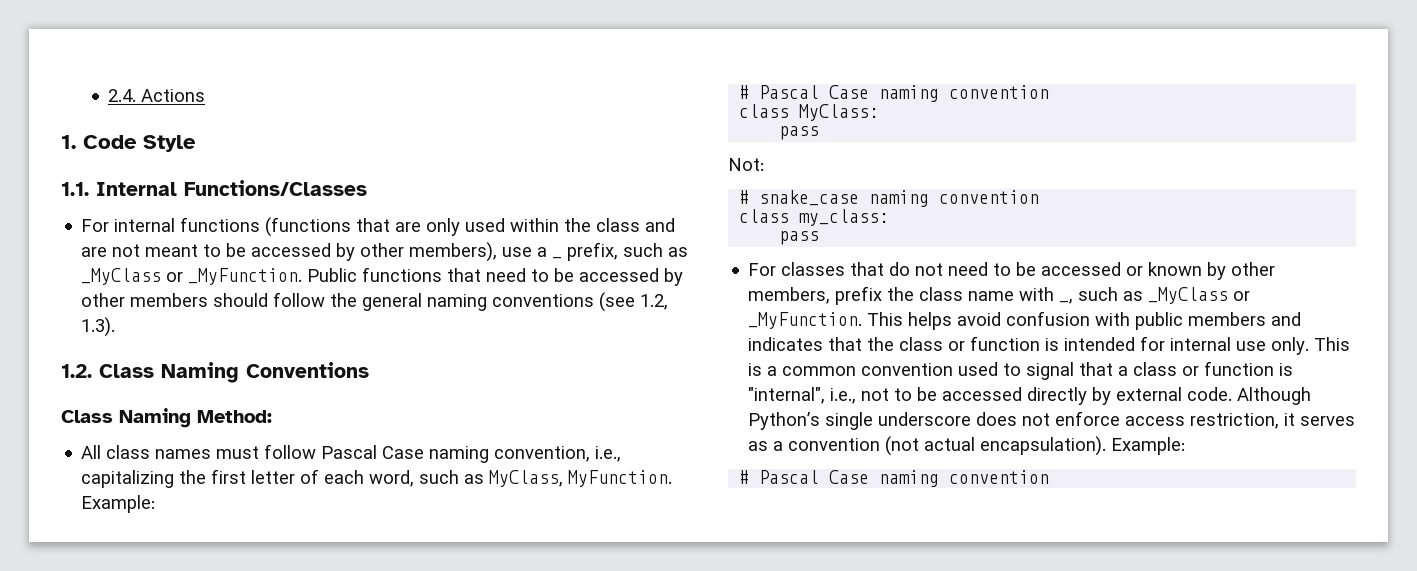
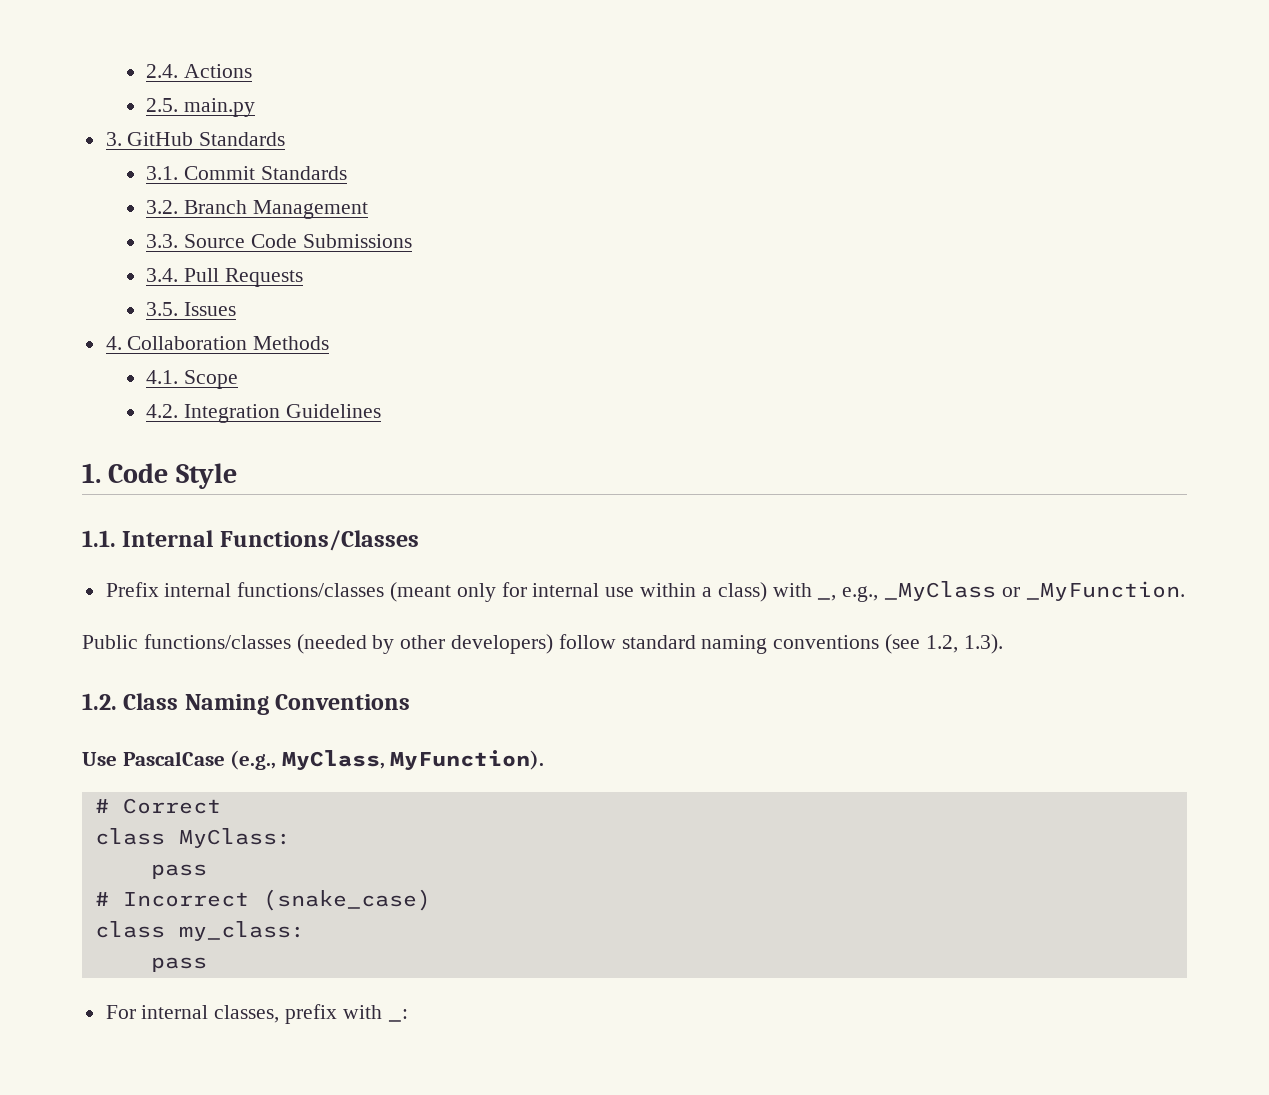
+ 2.5. main.py
+ 3. GitHub Standards
+ 3.1. Commit Standards
+ 3.2. Branch Management
+ 3.3. Source Code Submissions
+ 3.4. Pull Requests
+ 3.5. Issues
+ 4. Collaboration Methods
+ 4.1. Scope
+ 4.2. Integration Guidelines
- For internal functions (functions that are only used within the class and are not meant to be accessed by other members), use a _ prefix, such as _MyClass or _MyFunction. Public functions that need to be accessed by other members should follow the general naming conventions (see 1.2, 1.3).
+ Prefix internal functions/classes (meant only for internal use within a class) with _, e.g., _MyClass or _MyFunction.
+ Public functions/classes (needed by other developers) follow standard naming conventions (see 1.2, 1.3).
- Class Naming Method:
- All class names must follow Pascal Case naming convention, i.e., capitalizing the first letter of each word, such as MyClass, MyFunction. Example:
- # Pascal Case naming convention
+ Use PascalCase (e.g., MyClass, MyFunction).
+ # Correct
- Not:
- # snake_case naming convention
+ # Incorrect (snake_case)
- For classes that do not need to be accessed or known by other members, prefix the class name with _, such as _MyClass or _MyFunction. This helps avoid confusion with public members and indicates that the class or function is intended for internal use only. This is a common convention used to signal that a class or function is "internal", i.e., not to be accessed directly by external code. Although Python’s single underscore does not enforce access restriction, it serves as a convention (not actual encapsulation). Example:
- # Pascal Case naming convention
+ For internal classes, prefix with _:

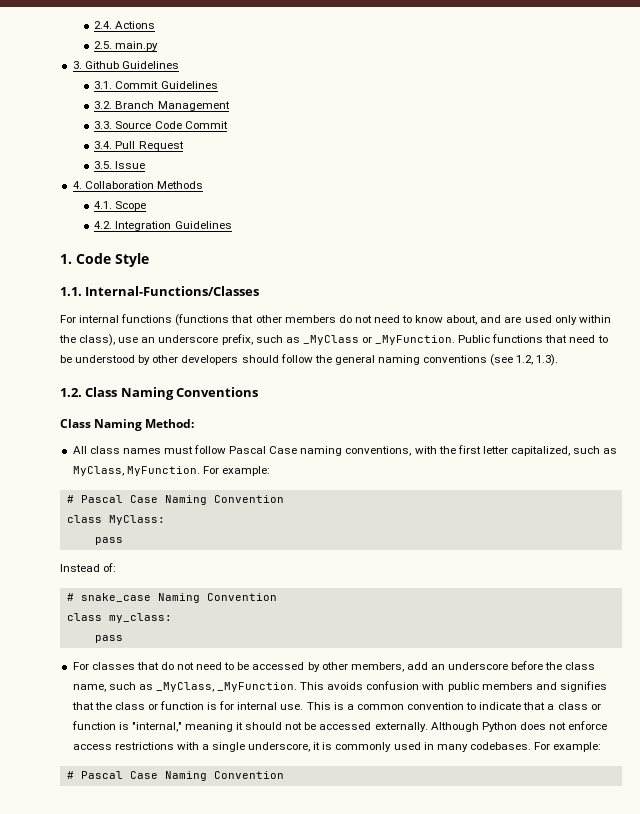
- 3. GitHub Standards
+ 3. Github Guidelines
- 3.1. Commit Standards
+ 3.1. Commit Guidelines
- 3.3. Source Code Submissions
+ 3.3. Source Code Commit
- 3.4. Pull Requests
+ 3.4. Pull Request
- 3.5. Issues
+ 3.5. Issue
- 1.1. Internal Functions/Classes
- Prefix internal functions/classes (meant only for internal use within a class) with _, e.g., _MyClass or _MyFunction.
- Public functions/classes (needed by other developers) follow standard naming conventions (see 1.2, 1.3).
+ 1.1. Internal-Functions/Classes
+ For internal functions (functions that other members do not need to know about, and are used only within the class), use an underscore prefix, such as _MyClass or _MyFunction. Public functions that need to be understood by other developers should follow the general naming conventions (see 1.2, 1.3).
- Use PascalCase (e.g., MyClass, MyFunction).
- # Correct
+ Class Naming Method:
+ All class names must follow Pascal Case naming conventions, with the first letter capitalized, such as MyClass, MyFunction. For example:
+ # Pascal Case Naming Convention
- # Incorrect (snake_case)
+ Instead of:
+ # snake_case Naming Convention
- For internal classes, prefix with _:
+ For classes that do not need to be accessed by other members, add an underscore before the class name, such as _MyClass, _MyFunction. This avoids confusion with public members and signifies that the class or function is for internal use. This is a common convention to indicate that a class or function is "internal," meaning it should not be accessed externally. Although Python does not enforce access restrictions with a single underscore, it is commonly used in many codebases. For example:
+ # Pascal Case Naming Convention

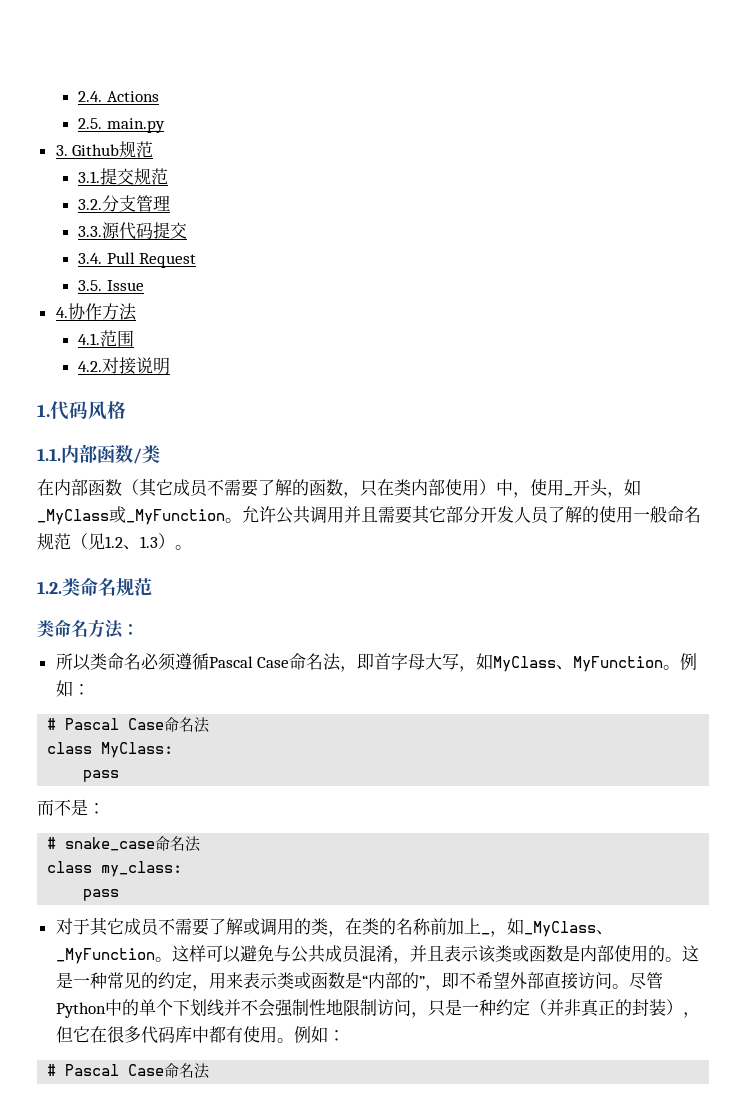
- 3. Github Guidelines
+ 3. Github规范
- 3.1. Commit Guidelines
+ 3.1.提交规范
- 3.2. Branch Management
+ 3.2.分支管理
- 3.3. Source Code Commit
+ 3.3.源代码提交
- 4. Collaboration Methods
+ 4.协作方法
- 4.1. Scope
+ 4.1.范围
- 4.2. Integration Guidelines
+ 4.2.对接说明
- 1. Code Style
+ 1.代码风格
- 1.1. Internal-Functions/Classes
- For internal functions (functions that other members do not need to know about, and are used only within the class), use an underscore prefix, such as _MyClass or _MyFunction. Public functions that need to be understood by other developers should follow the general naming conventions (see 1.2, 1.3).
- 1.2. Class Naming Conventions
- Class Naming Method:
- All class names must follow Pascal Case naming conventions, with the first letter capitalized, such as MyClass, MyFunction. For example:
- # Pascal Case Naming Convention
+ 1.1.内部函数/类
+ 在内部函数（其它成员不需要了解的函数，只在类内部使用）中，使用_开头，如_MyClass或_MyFunction。允许公共调用并且需要其它部分开发人员了解的使用一般命名规范（见1.2、1.3）。
+ 1.2.类命名规范
+ 类命名方法：
+ 所以类命名必须遵循Pascal Case命名法，即首字母大写，如MyClass、MyFunction。例如：
+ # Pascal Case命名法
- Instead of:
+ 而不是：
- # snake_case Naming Convention
+ # snake_case命名法
- For classes that do not need to be accessed by other members, add an underscore before the class name, such as _MyClass, _MyFunction. This avoids confusion with public members and signifies that the class or function is for internal use. This is a common convention to indicate that a class or function is "internal," meaning it should not be accessed externally. Although Python does not enforce access restrictions with a single underscore, it is commonly used in many codebases. For example:
- # Pascal Case Naming Convention
+ 对于其它成员不需要了解或调用的类，在类的名称前加上_，如_MyClass、_MyFunction。这样可以避免与公共成员混淆，并且表示该类或函数是内部使用的。这是一种常见的约定，用来表示类或函数是“内部的”，即不希望外部直接访问。尽管Python中的单个下划线并不会强制性地限制访问，只是一种约定（并非真正的封装），但它在很多代码库中都有使用。例如：
+ # Pascal Case命名法

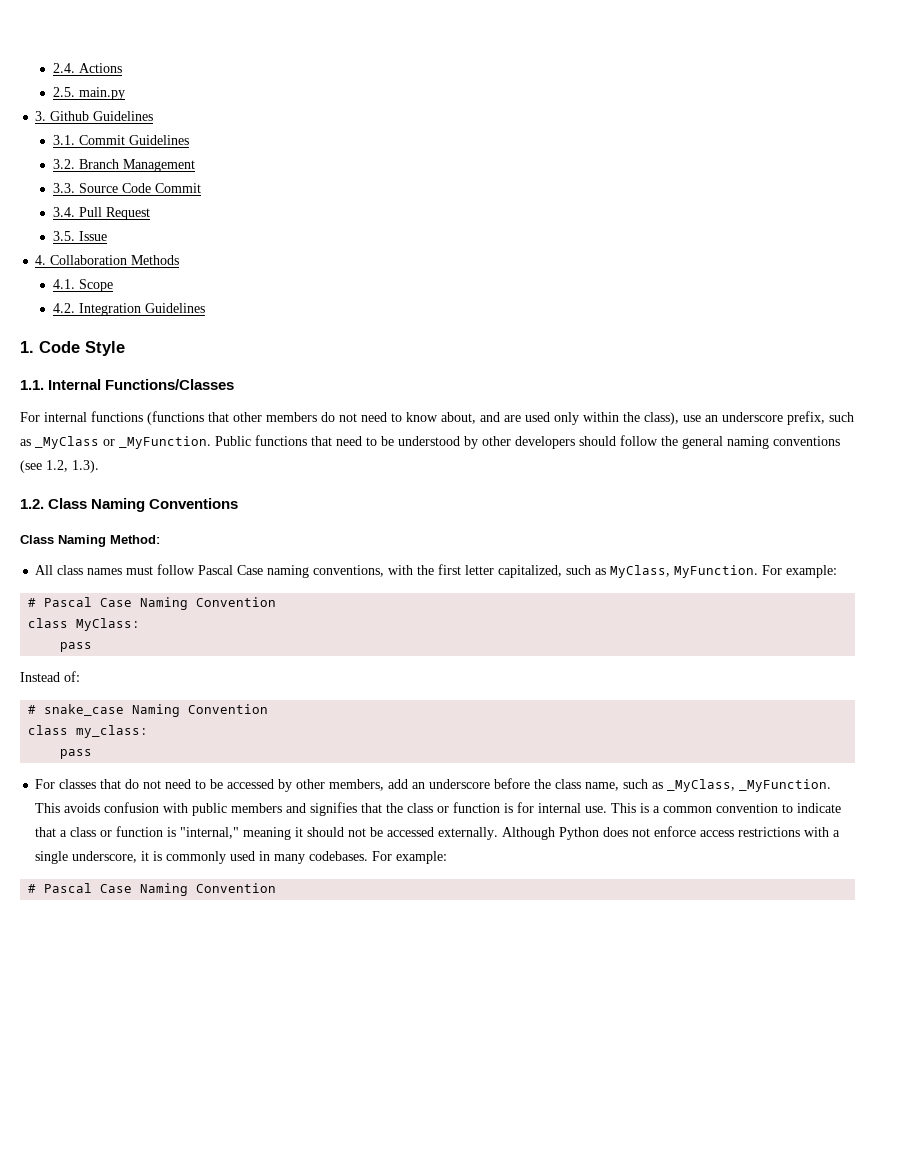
- 3. Github规范
+ 3. Github Guidelines
- 3.1.提交规范
+ 3.1. Commit Guidelines
- 3.2.分支管理
+ 3.2. Branch Management
- 3.3.源代码提交
+ 3.3. Source Code Commit
- 4.协作方法
+ 4. Collaboration Methods
- 4.1.范围
+ 4.1. Scope
- 4.2.对接说明
+ 4.2. Integration Guidelines
- 1.代码风格
+ 1. Code Style
- 1.1.内部函数/类
- 在内部函数（其它成员不需要了解的函数，只在类内部使用）中，使用_开头，如_MyClass或_MyFunction。允许公共调用并且需要其它部分开发人员了解的使用一般命名规范（见1.2、1.3）。
- 1.2.类命名规范
- 类命名方法：
- 所以类命名必须遵循Pascal Case命名法，即首字母大写，如MyClass、MyFunction。例如：
- # Pascal Case命名法
+ 1.1. Internal Functions/Classes
+ For internal functions (functions that other members do not need to know about, and are used only within the class), use an underscore prefix, such as _MyClass or _MyFunction. Public functions that need to be understood by other developers should follow the general naming conventions (see 1.2, 1.3).
+ 1.2. Class Naming Conventions
+ Class Naming Method:
+ All class names must follow Pascal Case naming conventions, with the first letter capitalized, such as MyClass, MyFunction. For example:
+ # Pascal Case Naming Convention
- 而不是：
+ Instead of:
- # snake_case命名法
+ # snake_case Naming Convention
- 对于其它成员不需要了解或调用的类，在类的名称前加上_，如_MyClass、_MyFunction。这样可以避免与公共成员混淆，并且表示该类或函数是内部使用的。这是一种常见的约定，用来表示类或函数是“内部的”，即不希望外部直接访问。尽管Python中的单个下划线并不会强制性地限制访问，只是一种约定（并非真正的封装），但它在很多代码库中都有使用。例如：
- # Pascal Case命名法
+ For classes that do not need to be accessed by other members, add an underscore before the class name, such as _MyClass, _MyFunction. This avoids confusion with public members and signifies that the class or function is for internal use. This is a common convention to indicate that a class or function is "internal," meaning it should not be accessed externally. Although Python does not enforce access restrictions with a single underscore, it is commonly used in many codebases. For example:
+ # Pascal Case Naming Convention

